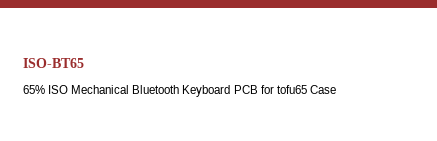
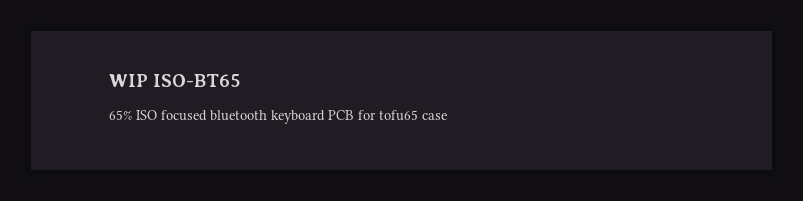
- ISO-BT65
+ WIP ISO-BT65
- 65% ISO Mechanical Bluetooth Keyboard PCB for tofu65 Case
+ 65% ISO focused bluetooth keyboard PCB for tofu65 case

